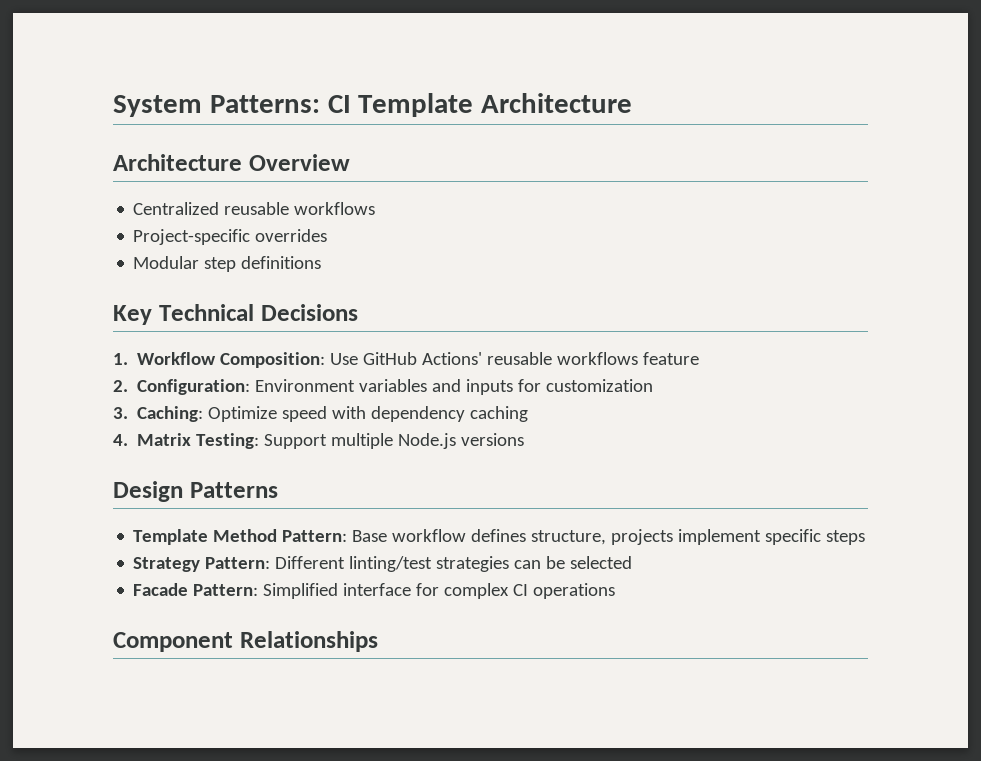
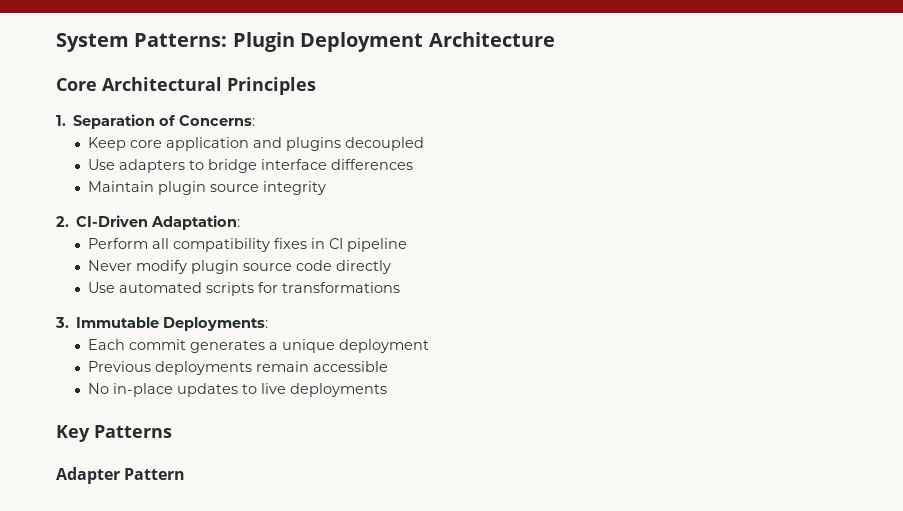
- System Patterns: CI Template Architecture
+ System Patterns: Plugin Deployment Architecture
- Architecture Overview
- Centralized reusable workflows
- Project-specific overrides
- Modular step definitions
- Key Technical Decisions
- 1. Workflow Composition: Use GitHub Actions' reusable workflows feature
- 2. Configuration: Environment variables and inputs for customization
- 3. Caching: Optimize speed with dependency caching
- 4. Matrix Testing: Support multiple Node.js versions
- Design Patterns
- Template Method Pattern: Base workflow defines structure, projects implement specific steps
- Strategy Pattern: Different linting/test strategies can be selected
- Facade Pattern: Simplified interface for complex CI operations
- Component Relationships
+ Core Architectural Principles
+ 1. Separation of Concerns:
+ Keep core application and plugins decoupled
+ Use adapters to bridge interface differences
+ Maintain plugin source integrity
+ 2. CI-Driven Adaptation:
+ Perform all compatibility fixes in CI pipeline
+ Never modify plugin source code directly
+ Use automated scripts for transformations
+ 3. Immutable Deployments:
+ Each commit generates a unique deployment
+ Previous deployments remain accessible
+ No in-place updates to live deployments
+ Key Patterns
+ Adapter Pattern

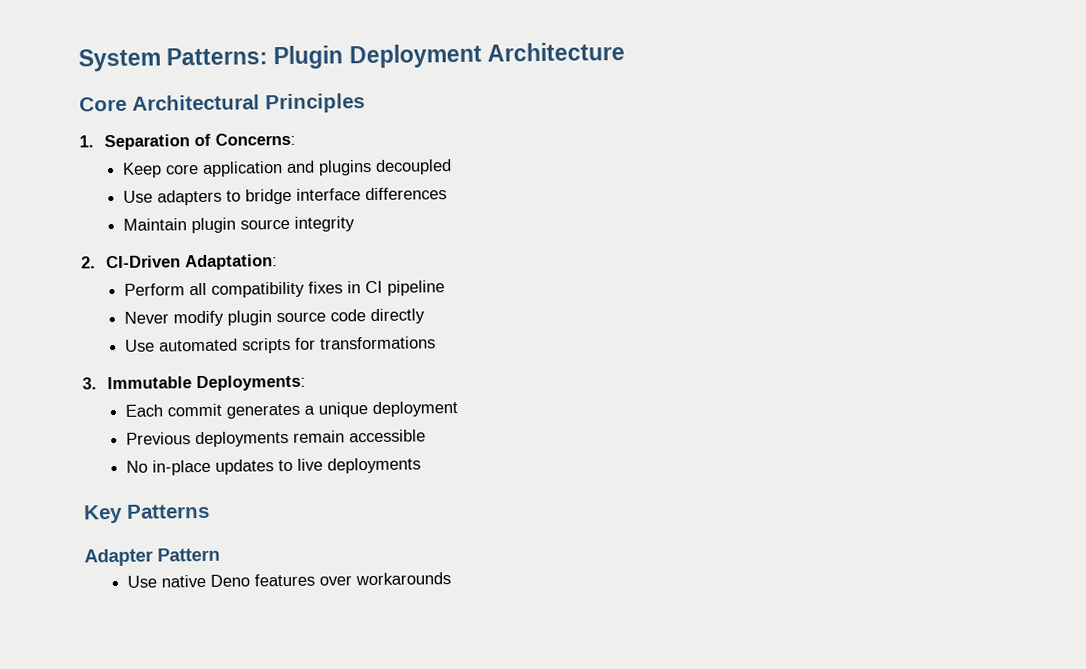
+ Use native Deno features over workarounds

